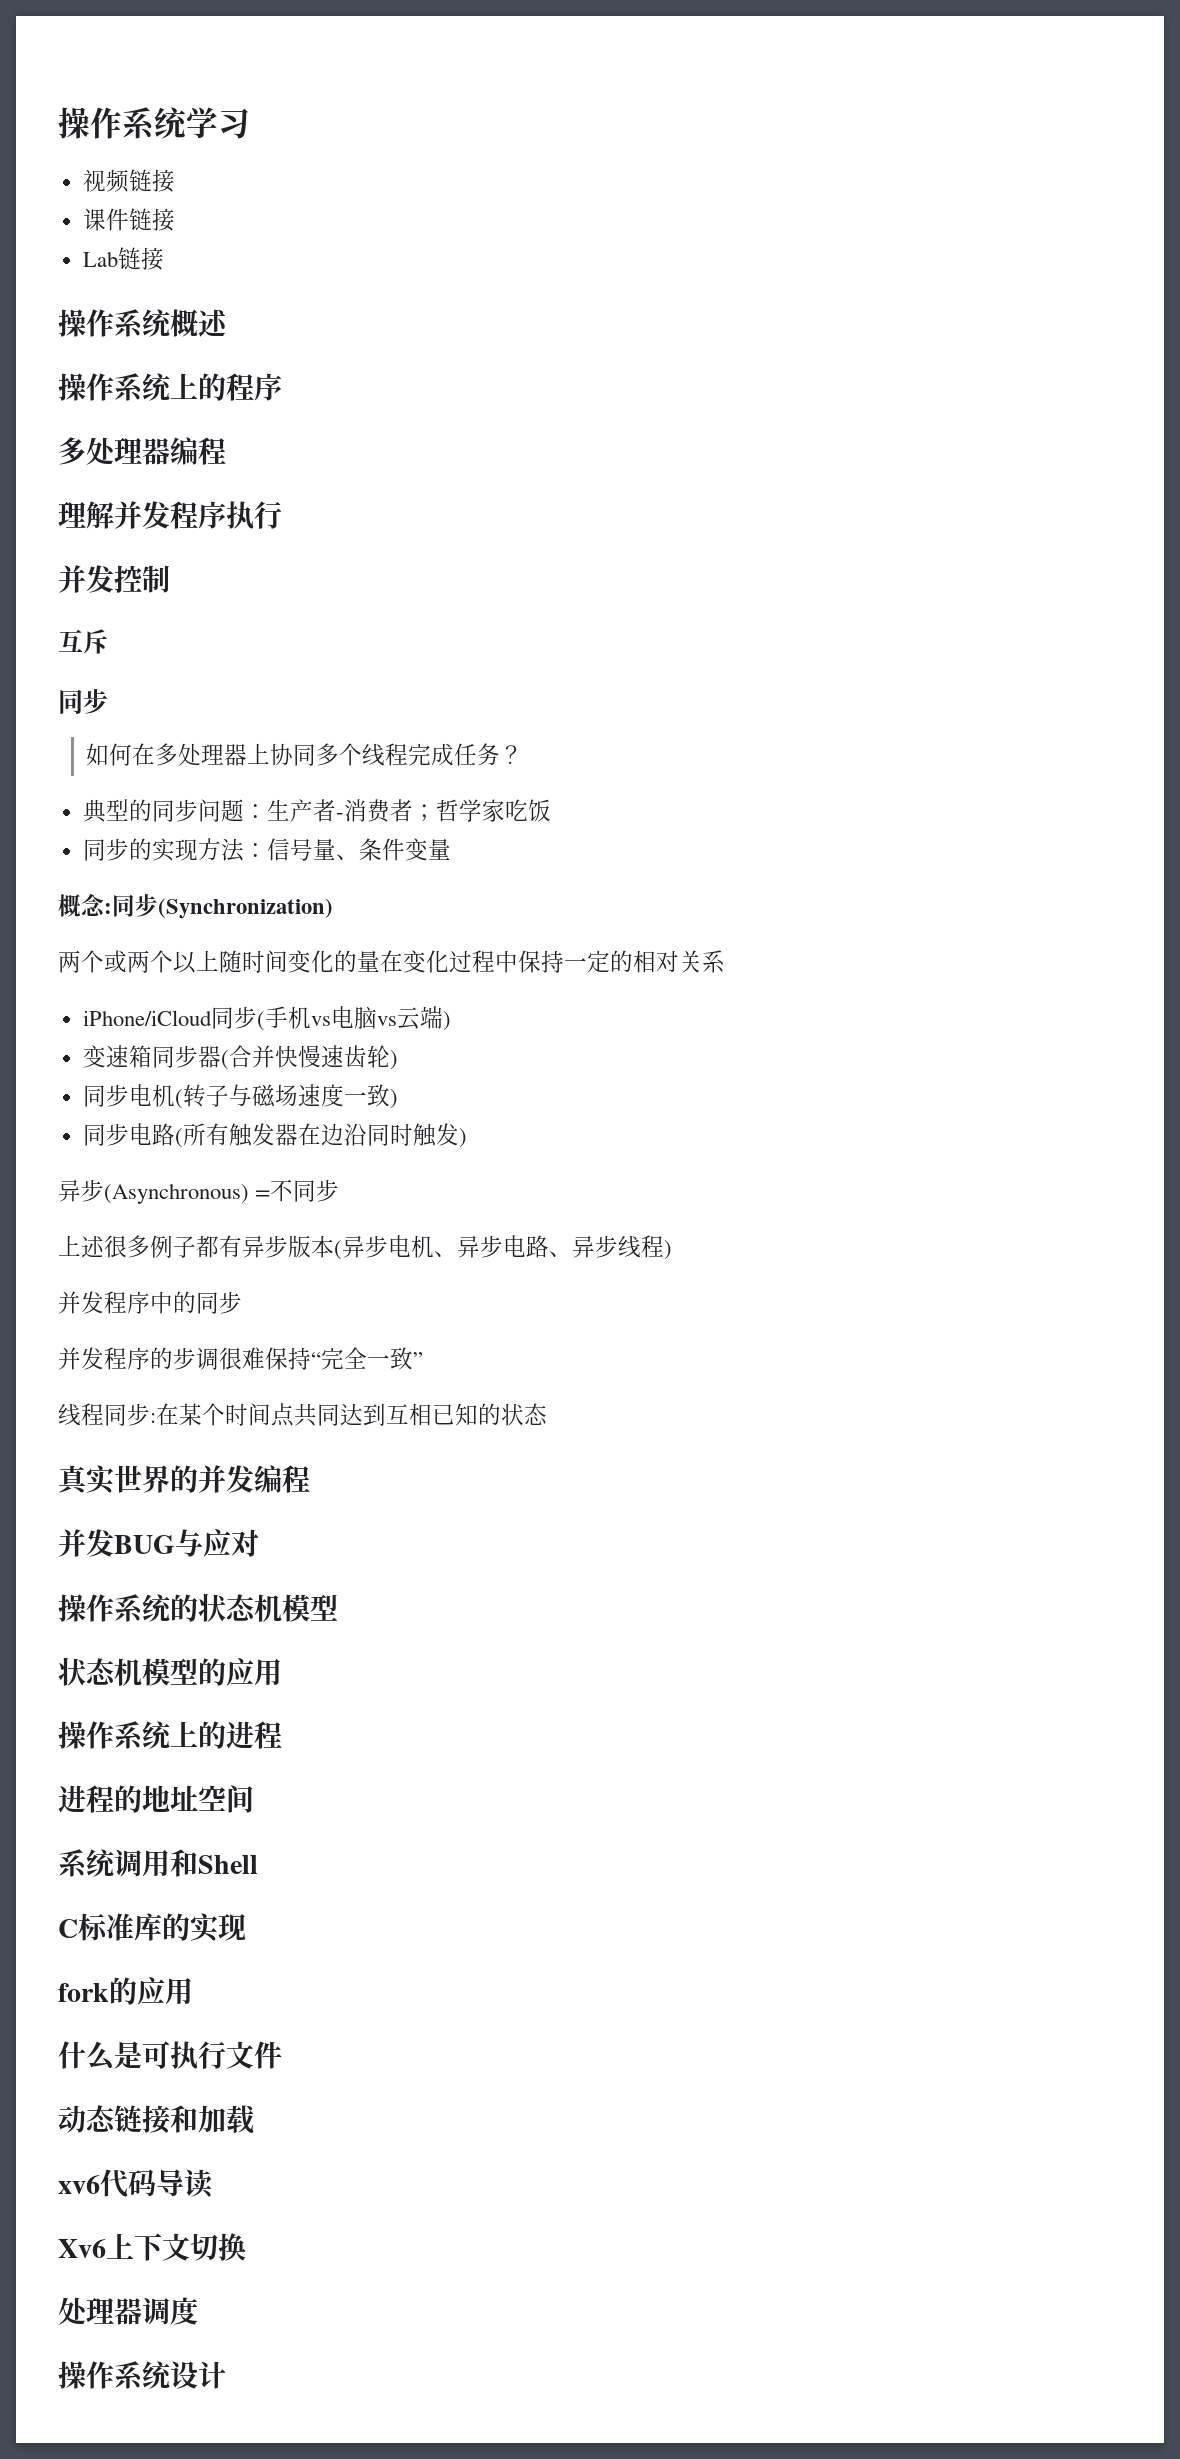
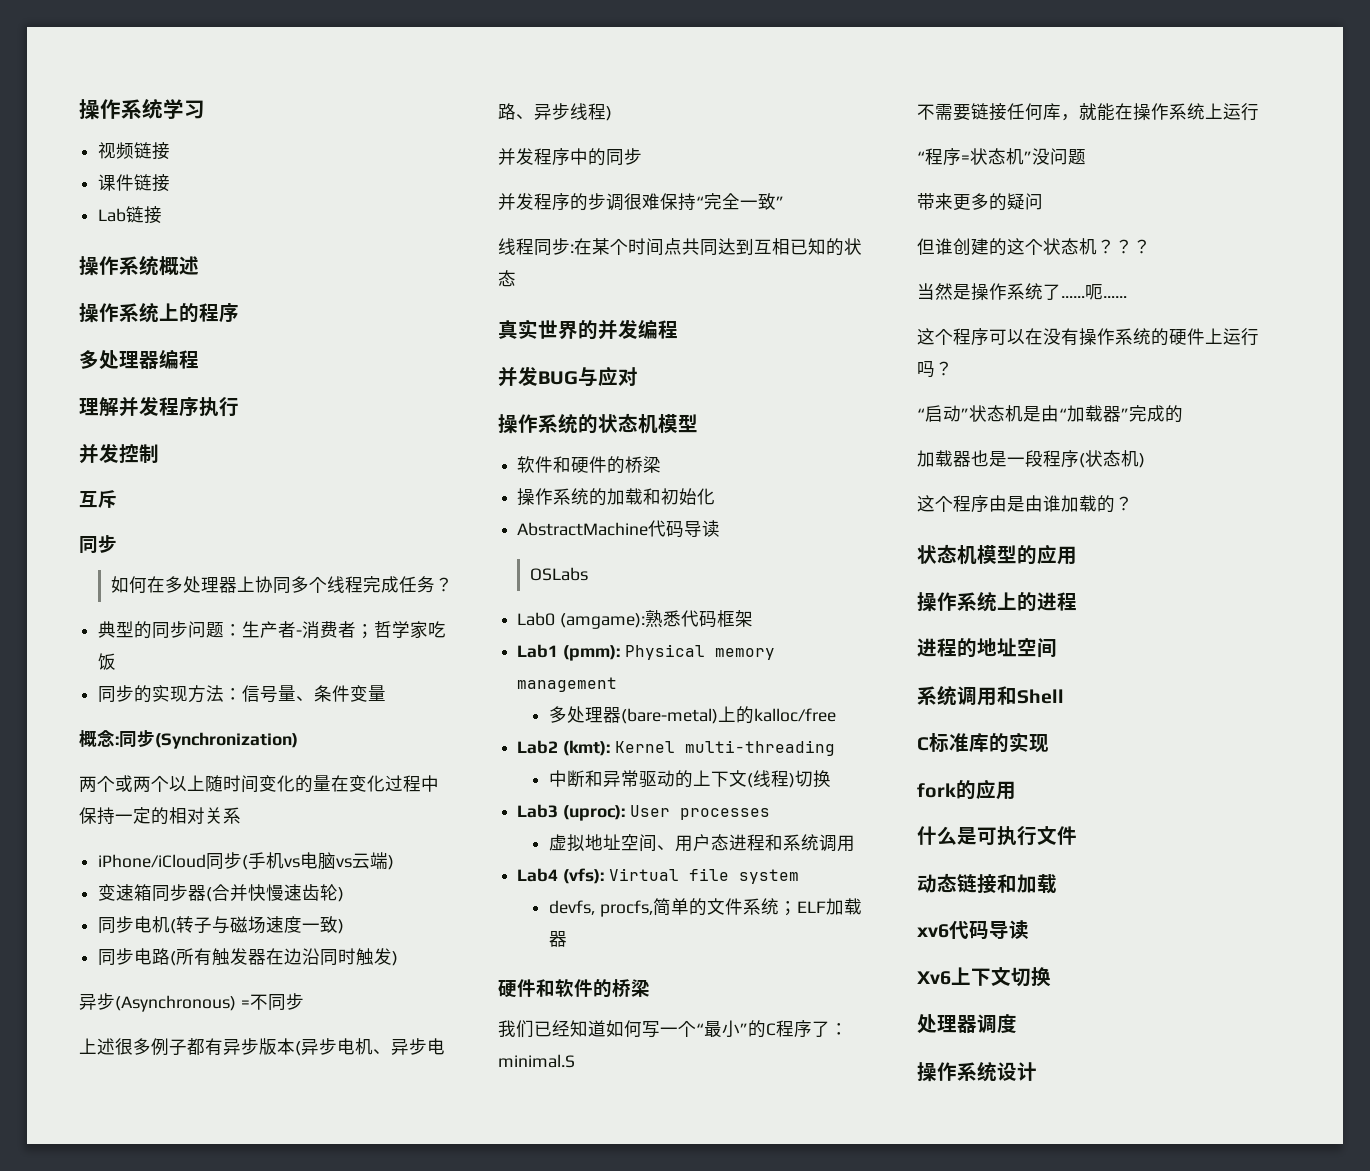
+ 软件和硬件的桥梁
+ 操作系统的加载和初始化
+ AbstractMachine代码导读
+ OSLabs
+ Lab0 (amgame):熟悉代码框架
+ Lab1 (pmm): Physical memory management
+ 多处理器(bare-metal)上的kalloc/free
+ Lab2 (kmt): Kernel multi-threading
+ 中断和异常驱动的上下文(线程)切换
+ Lab3 (uproc): User processes
+ 虚拟地址空间、用户态进程和系统调用
+ Lab4 (vfs): Virtual file system
+ devfs, procfs,简单的文件系统；ELF加载器
+ 硬件和软件的桥梁
+ 我们已经知道如何写一个“最小”的C程序了：minimal.S
+ 不需要链接任何库，就能在操作系统上运行
+ “程序=状态机”没问题
+ 带来更多的疑问
+ 但谁创建的这个状态机？？？
+ 当然是操作系统了……呃……
+ 这个程序可以在没有操作系统的硬件上运行吗？
+ “启动”状态机是由“加载器”完成的
+ 加载器也是一段程序(状态机)
+ 这个程序由是由谁加载的？

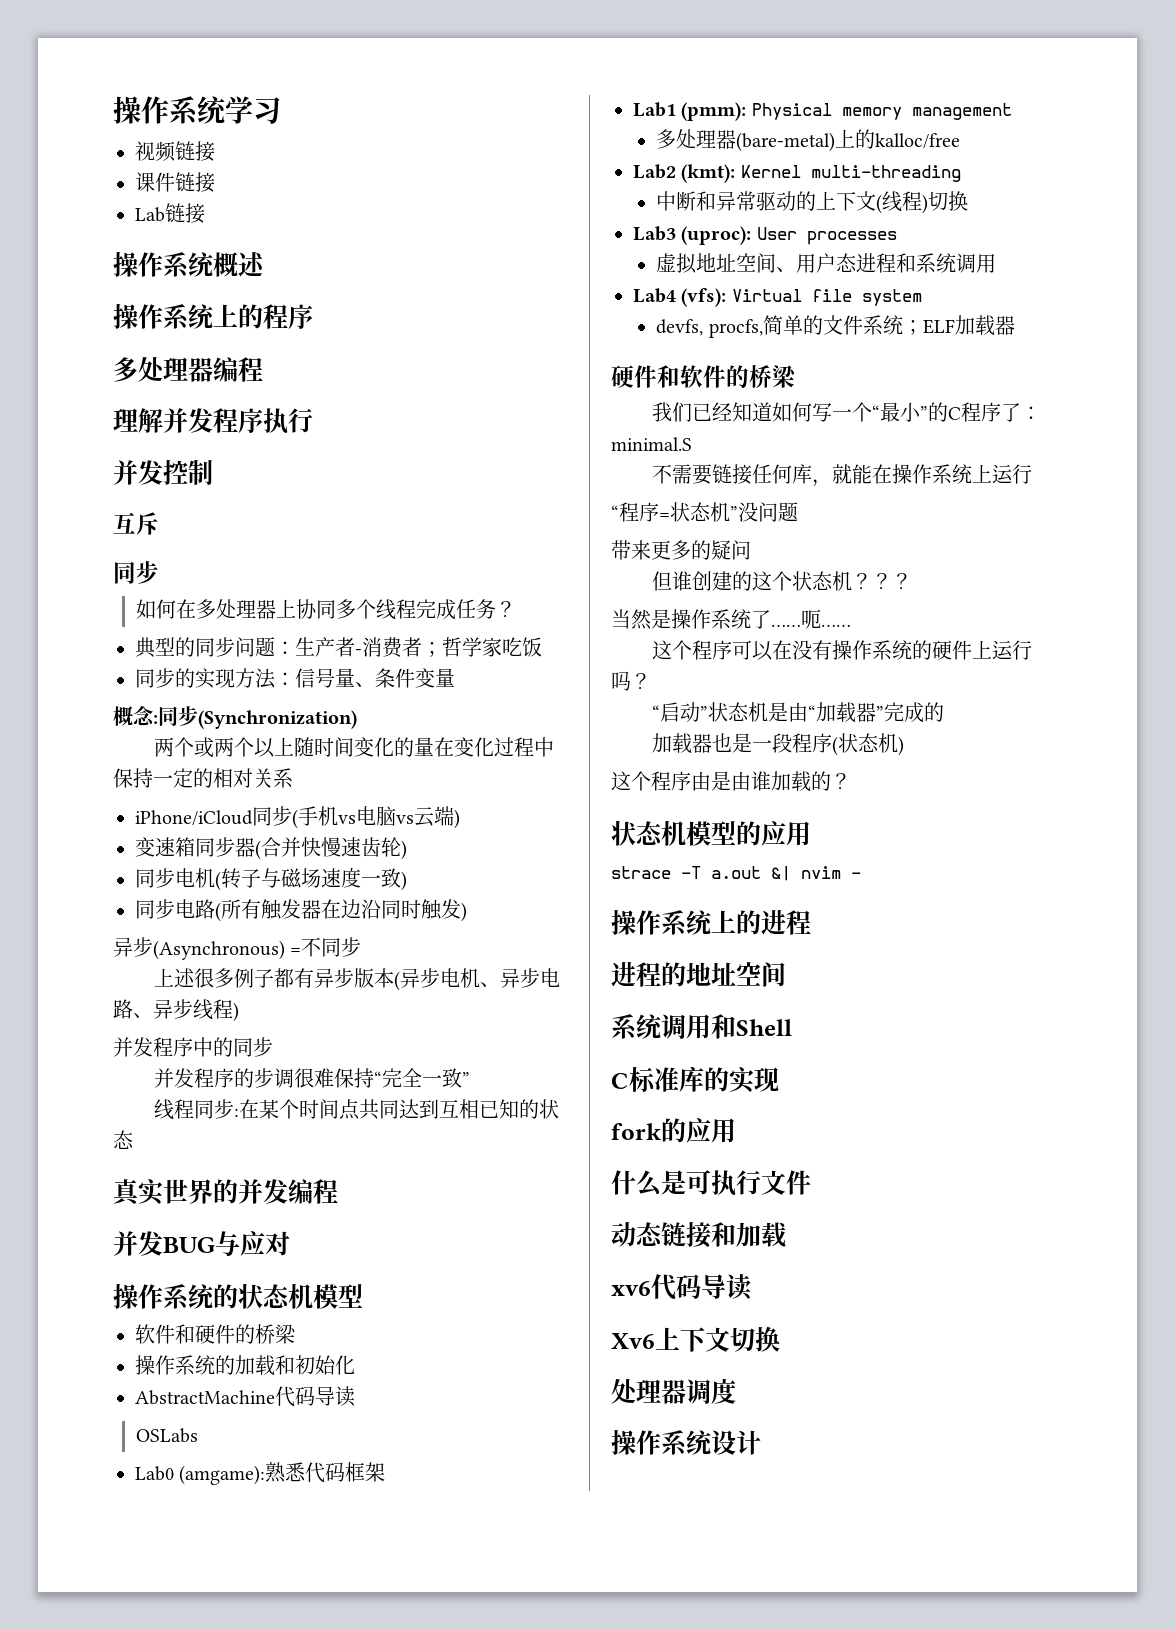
+ strace -T a.out &| nvim -

